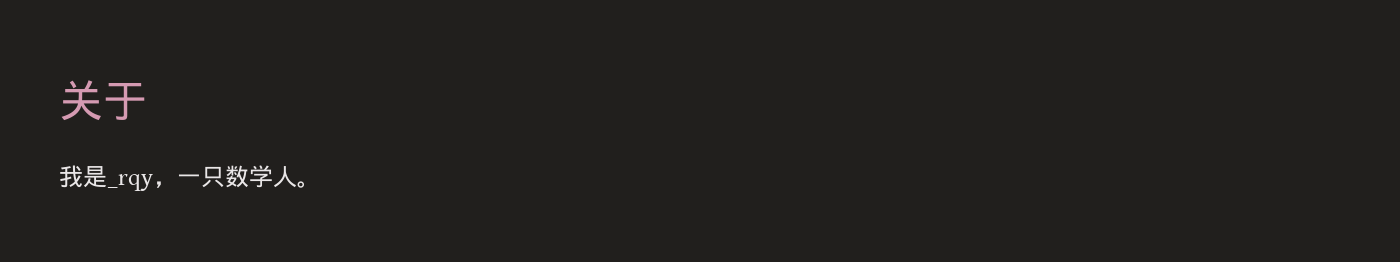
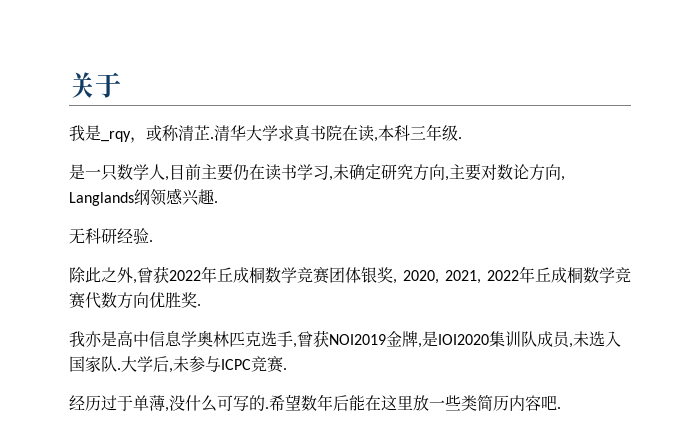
- 我是_rqy，一只数学人。
+ 我是_rqy，或称清芷.清华大学求真书院在读,本科三年级.
+ 是一只数学人,目前主要仍在读书学习,未确定研究方向,主要对数论方向, Langlands纲领感兴趣.
+ 无科研经验.
+ 除此之外,曾获2022年丘成桐数学竞赛团体银奖, 2020, 2021, 2022年丘成桐数学竞赛代数方向优胜奖.
+ 我亦是高中信息学奥林匹克选手,曾获NOI2019金牌,是IOI2020集训队成员,未选入国家队.大学后,未参与ICPC竞赛.
+ 经历过于单薄,没什么可写的.希望数年后能在这里放一些类简历内容吧.

